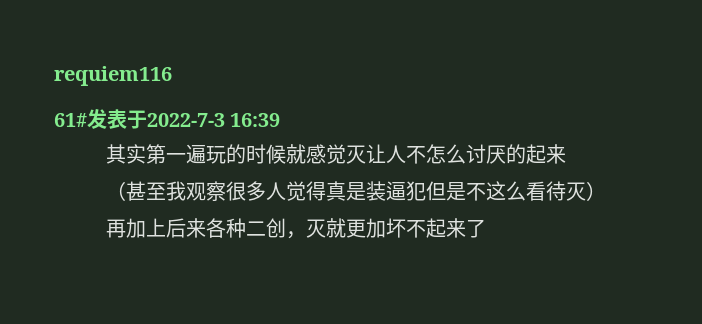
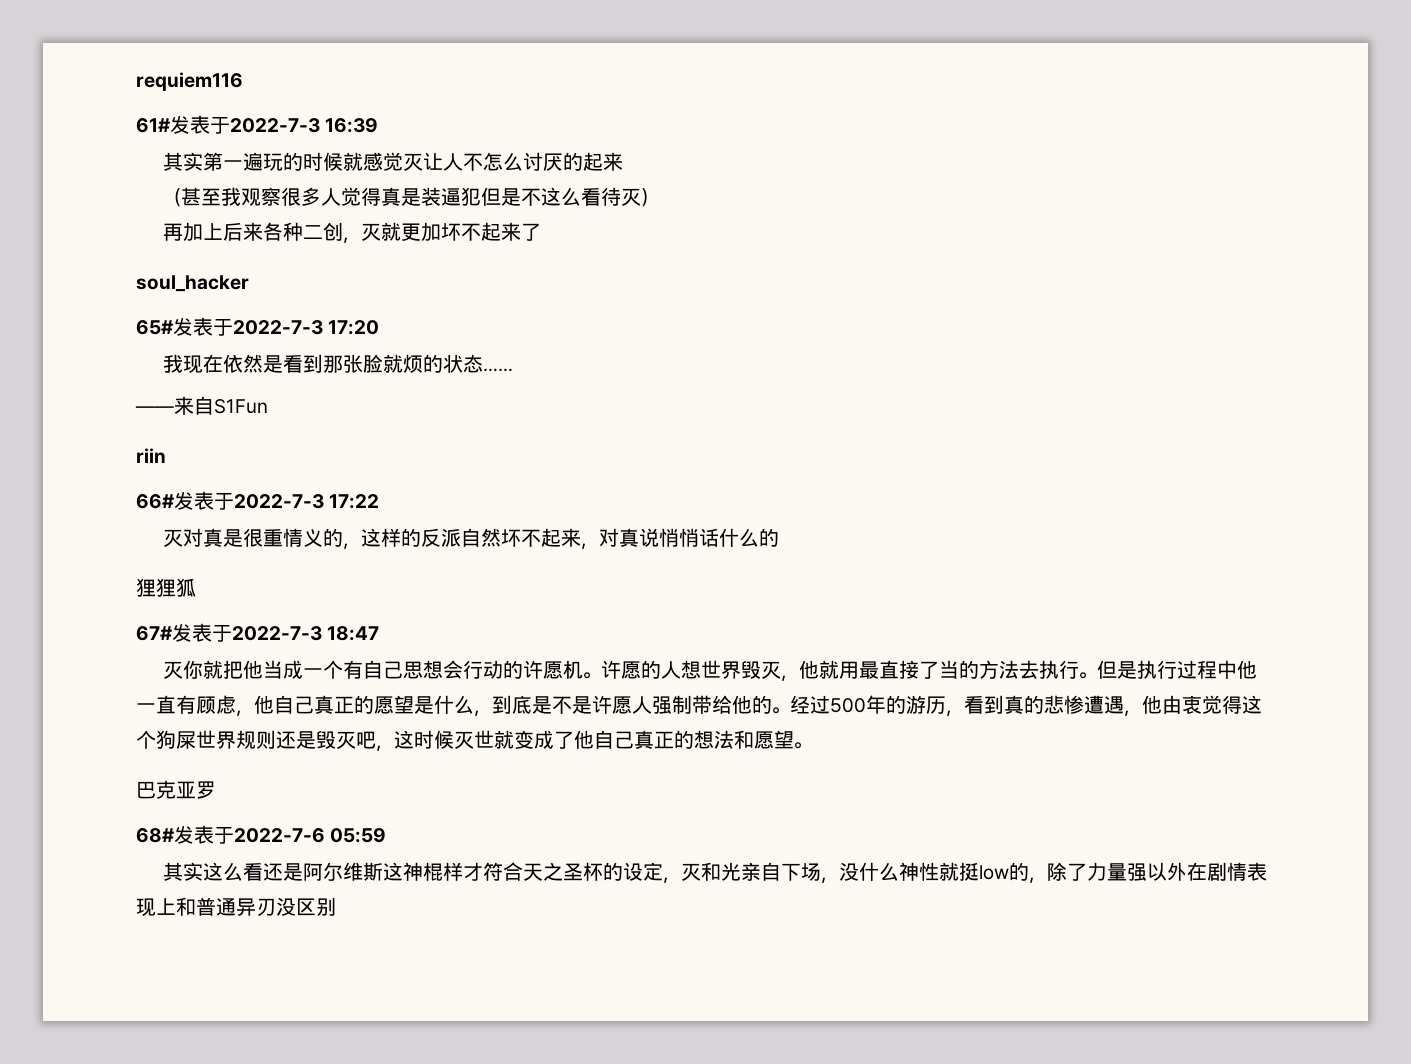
+ soul_hacker
+ 65#发表于2022-7-3 17:20
+ 我现在依然是看到那张脸就烦的状态……
+ ——来自S1Fun
+ riin
+ 66#发表于2022-7-3 17:22
+ 灭对真是很重情义的，这样的反派自然坏不起来，对真说悄悄话什么的
+ 狸狸狐
+ 67#发表于2022-7-3 18:47
+ 灭你就把他当成一个有自己思想会行动的许愿机。许愿的人想世界毁灭，他就用最直接了当的方法去执行。但是执行过程中他一直有顾虑，他自己真正的愿望是什么，到底是不是许愿人强制带给他的。经过500年的游历，看到真的悲惨遭遇，他由衷觉得这个狗屎世界规则还是毁灭吧，这时候灭世就变成了他自己真正的想法和愿望。
+ 巴克亚罗
+ 68#发表于2022-7-6 05:59
+ 其实这么看还是阿尔维斯这神棍样才符合天之圣杯的设定，灭和光亲自下场，没什么神性就挺low的，除了力量强以外在剧情表现上和普通异刃没区别

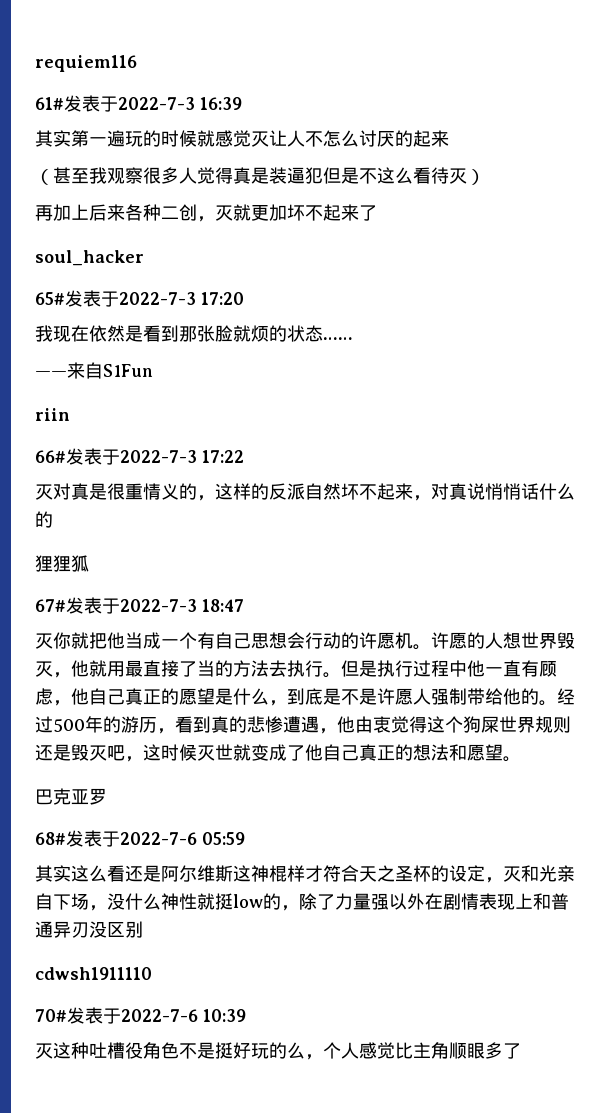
+ cdwsh1911110
+ 70#发表于2022-7-6 10:39
+ 灭这种吐槽役角色不是挺好玩的么，个人感觉比主角顺眼多了

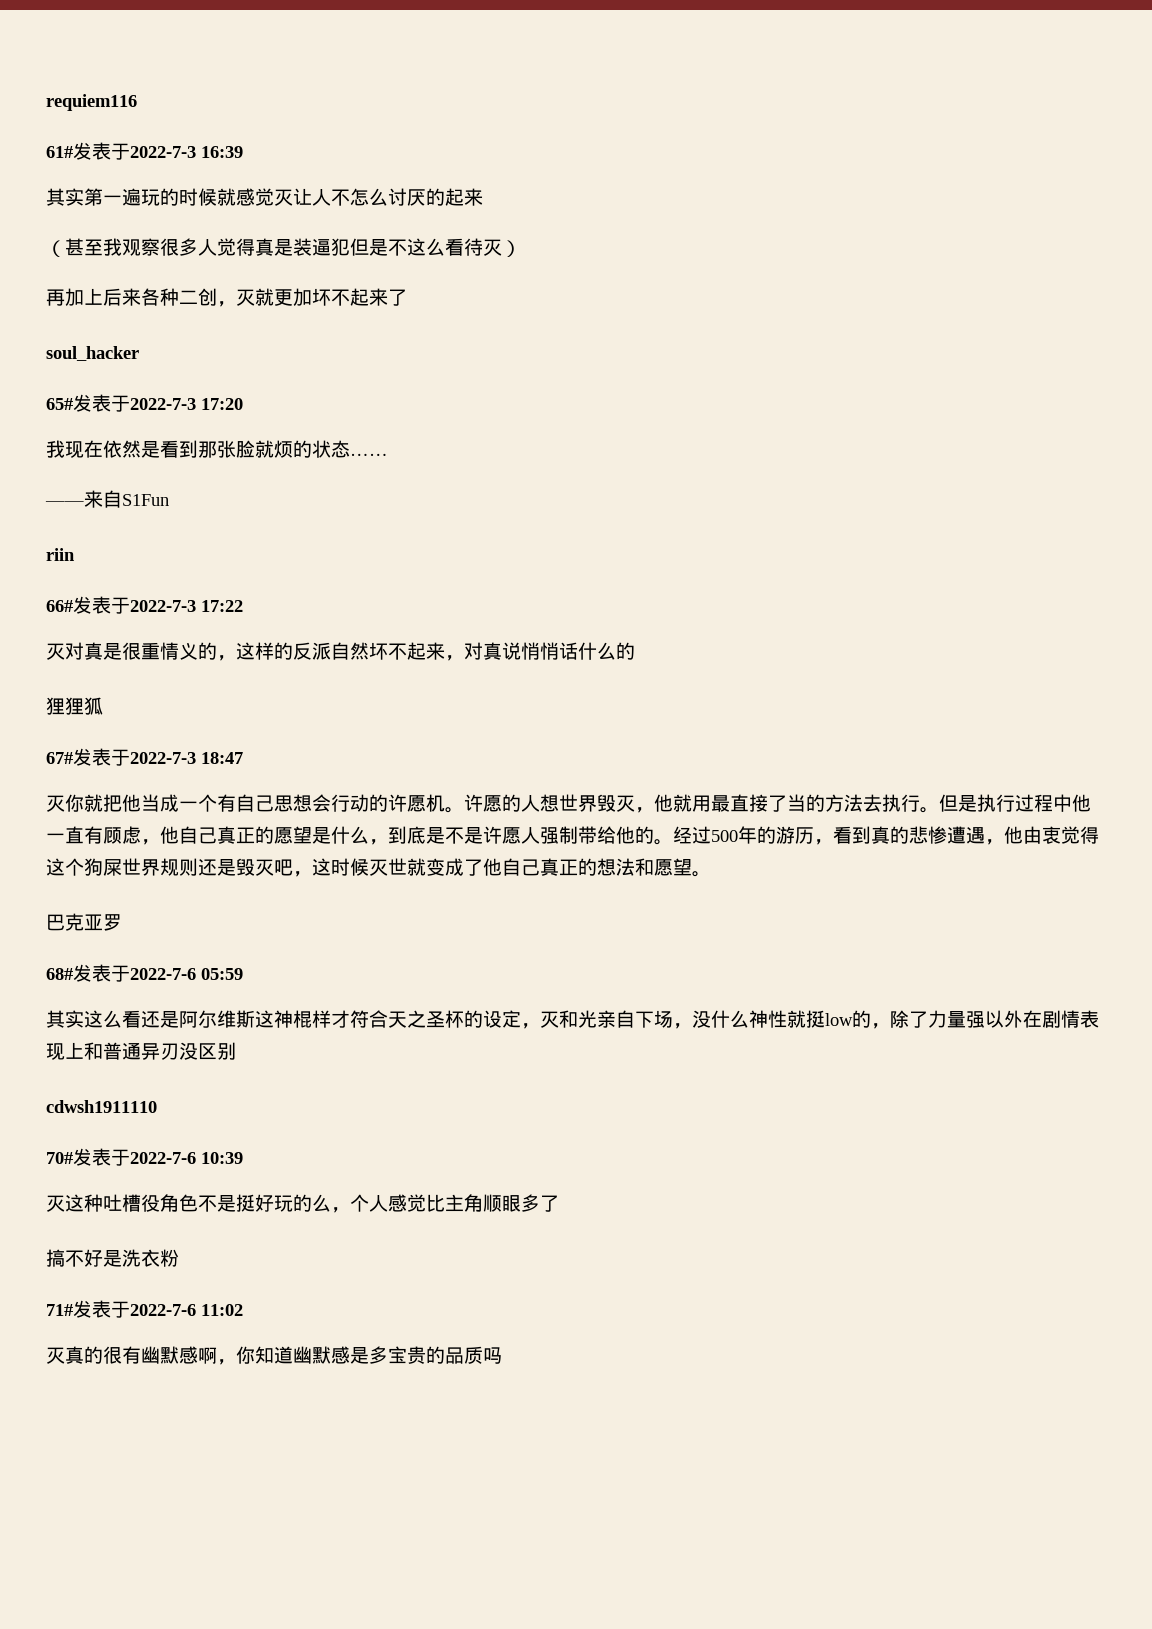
+ 搞不好是洗衣粉
+ 71#发表于2022-7-6 11:02
+ 灭真的很有幽默感啊，你知道幽默感是多宝贵的品质吗

